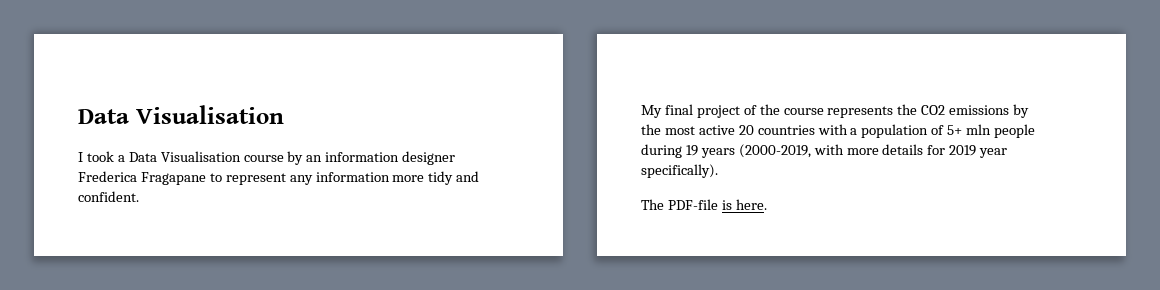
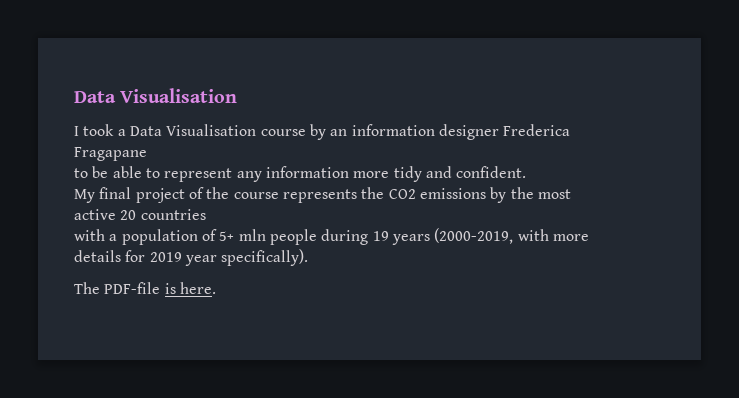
- I took a Data Visualisation course by an information designer Frederica Fragapane to represent any information more tidy and confident.
+ I took a Data Visualisation course by an information designer Frederica Fragapane
+ to be able to represent any information more tidy and confident.
- My final project of the course represents the CO2 emissions by the most active 20 countries with a population of 5+ mln people during 19 years (2000-2019, with more details for 2019 year specifically).
+ My final project of the course represents the CO2 emissions by the most active 20 countries
+ with a population of 5+ mln people during 19 years (2000-2019, with more details for 2019 year specifically).

